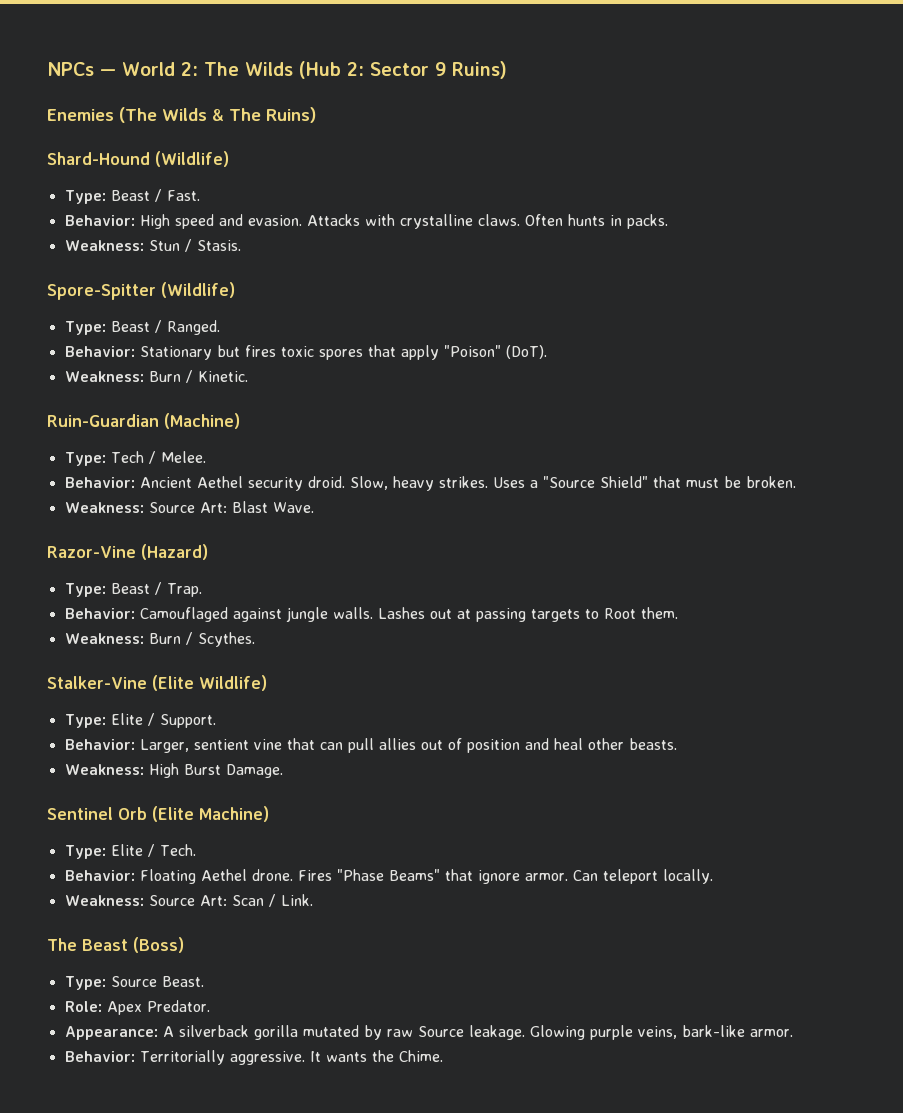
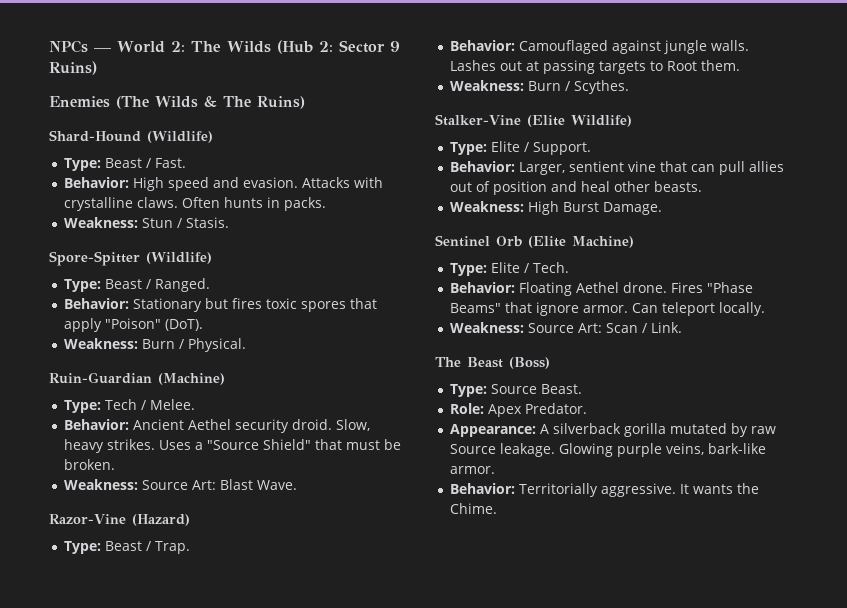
- Weakness: Burn / Kinetic.
+ Weakness: Burn / Physical.

